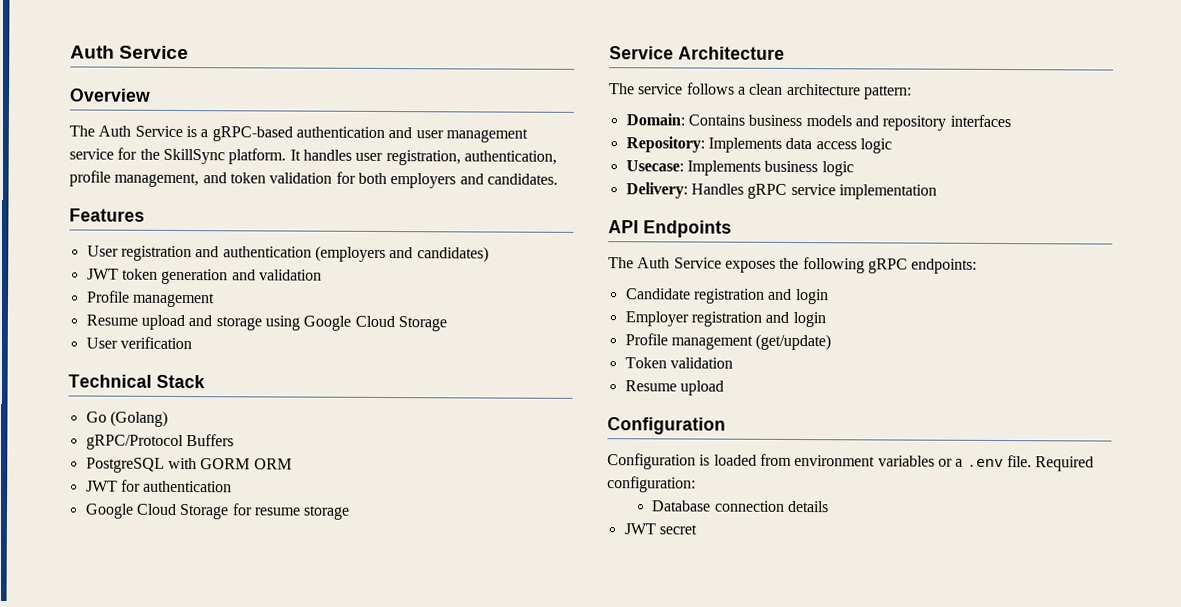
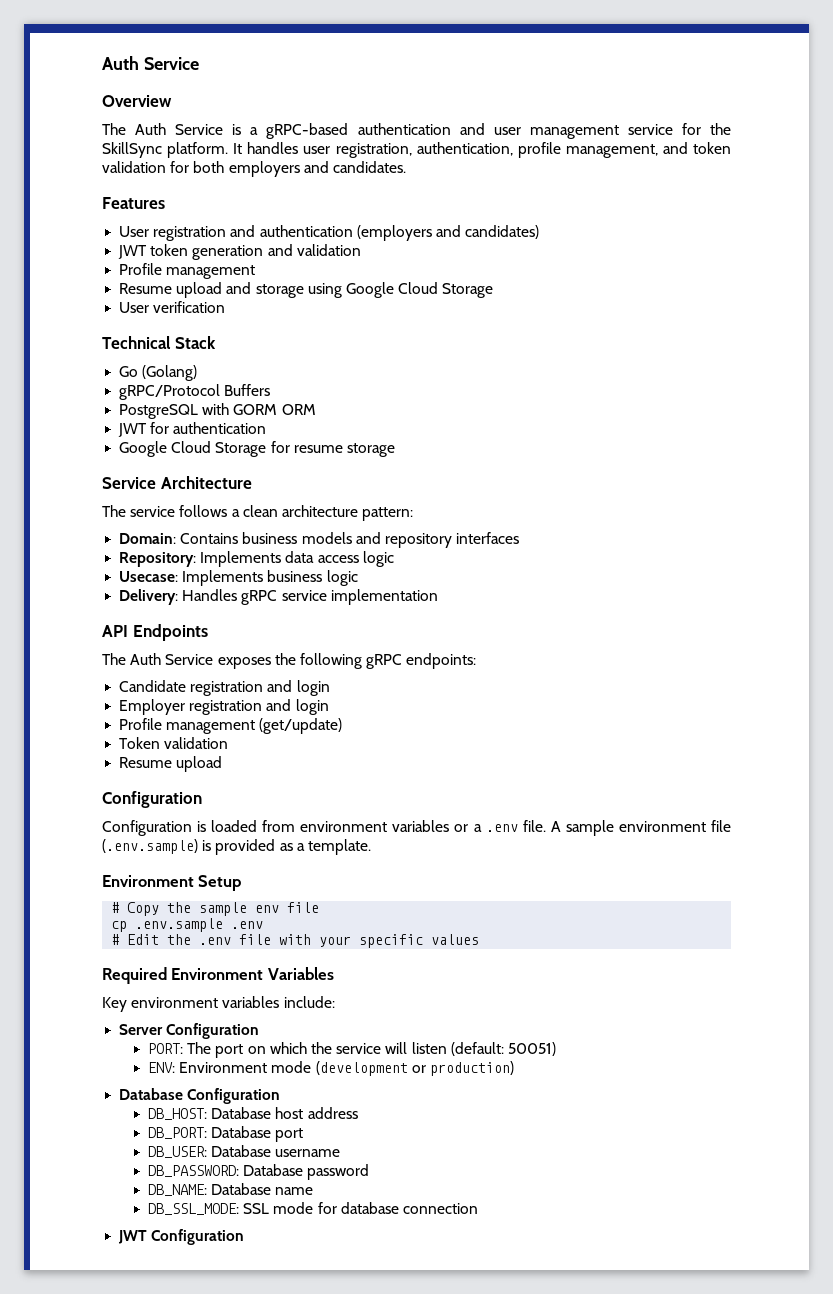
- Required configuration:
- Database connection details
- JWT secret
+ A sample environment file (.env.sample) is provided as a template.
+ Environment Setup
+ # Copy the sample env file
+ cp .env.sample .env
+ # Edit the .env file with your specific values
+ Required Environment Variables
+ Key environment variables include:
+ Server Configuration
+ PORT: The port on which the service will listen (default: 50051)
+ ENV: Environment mode (development or production)
+ Database Configuration
+ DB_HOST: Database host address
+ DB_PORT: Database port
+ DB_USER: Database username
+ DB_PASSWORD: Database password
+ DB_NAME: Database name
+ DB_SSL_MODE: SSL mode for database connection
+ JWT Configuration

